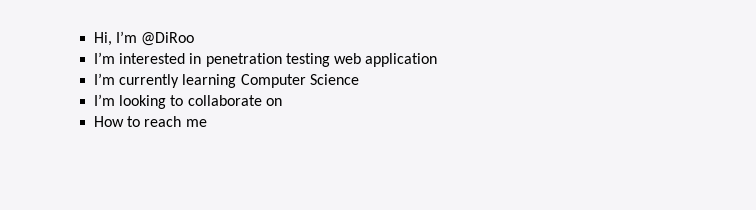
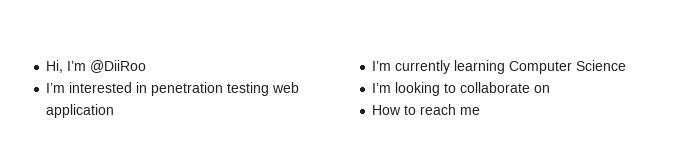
- Hi, I’m @DiRoo
+ Hi, I’m @DiiRoo

